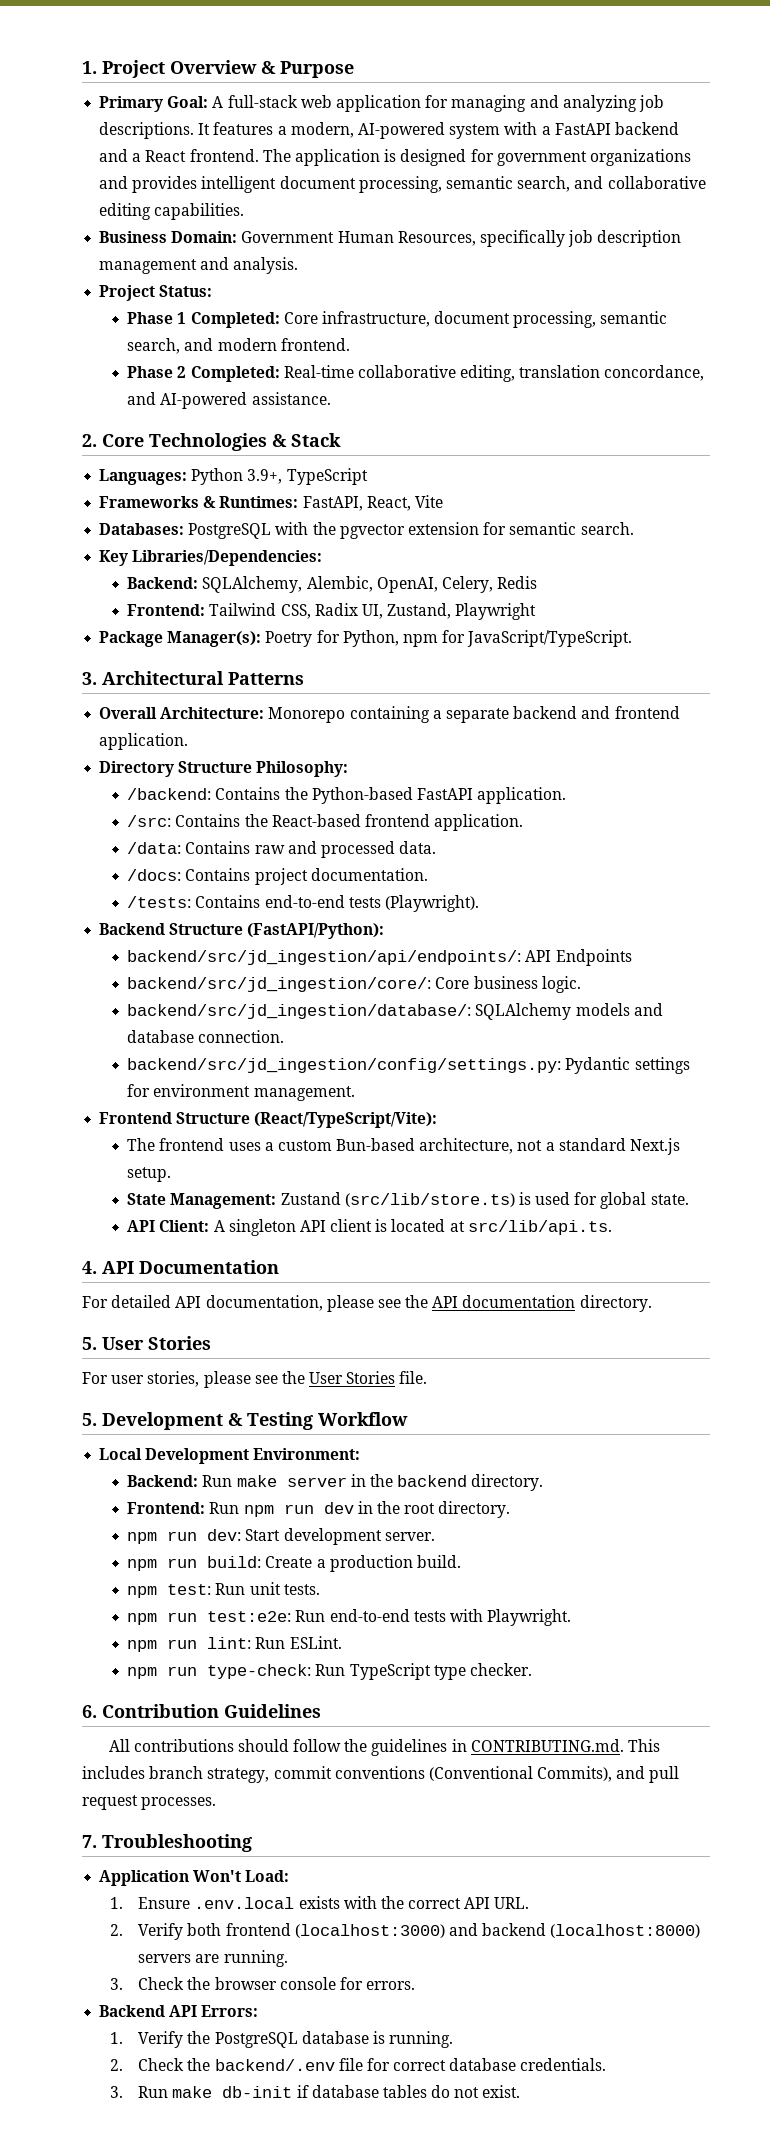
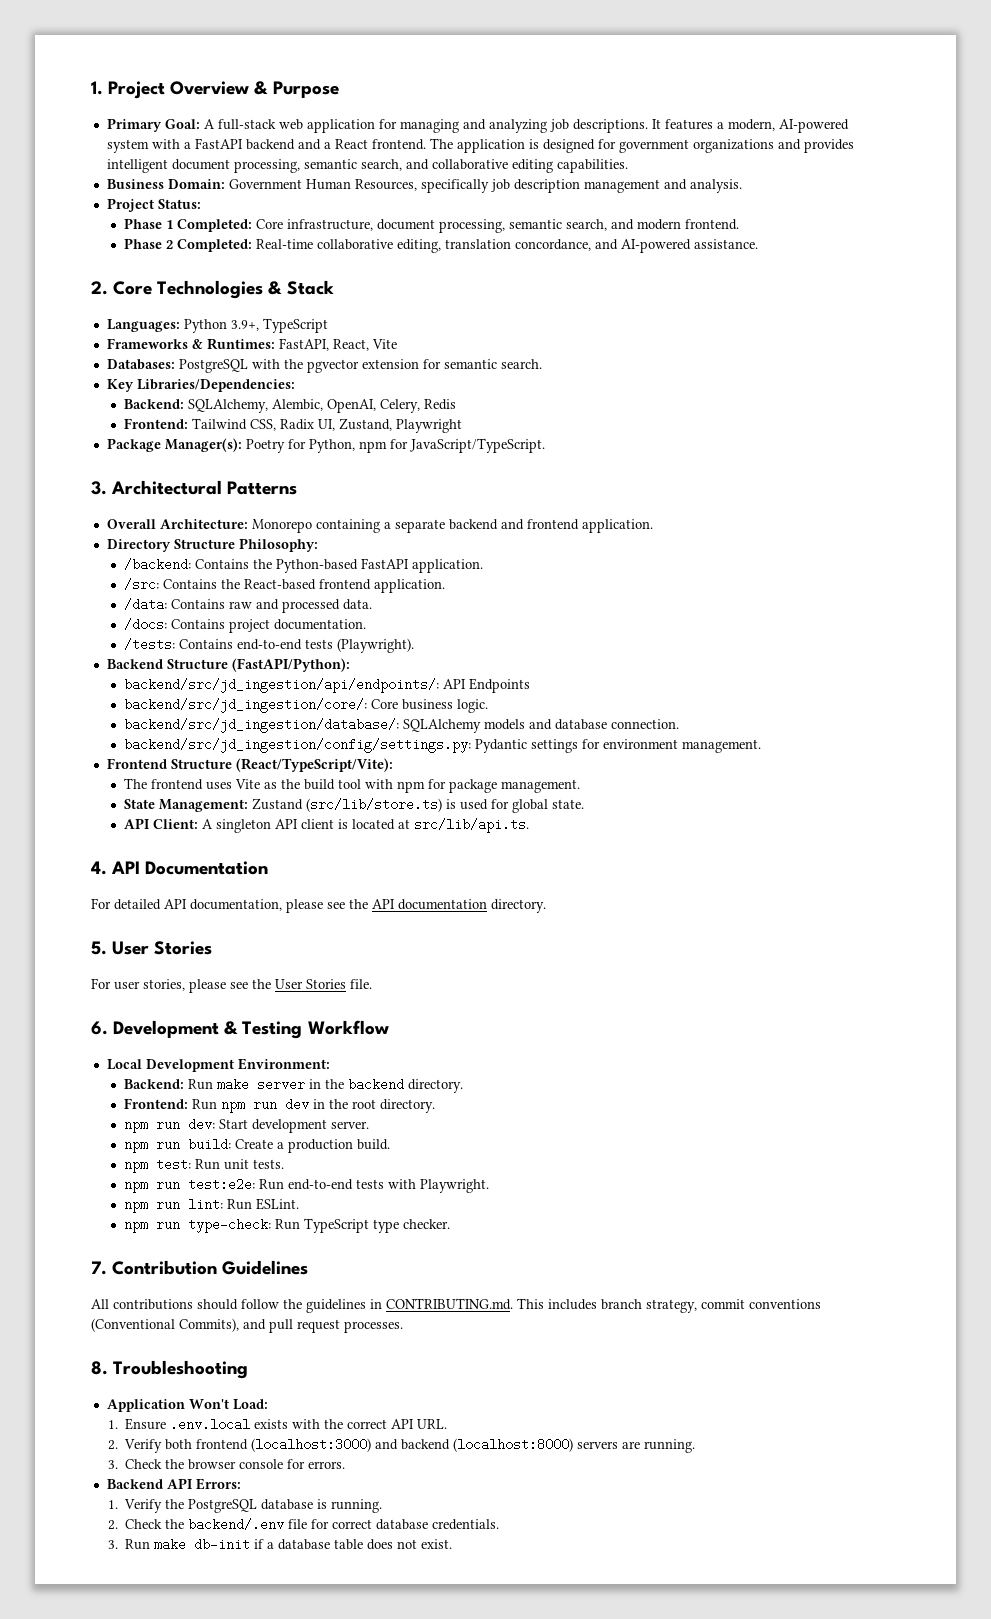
- The frontend uses a custom Bun-based architecture, not a standard Next.js setup.
+ The frontend uses Vite as the build tool with npm for package management.
- 5. Development & Testing Workflow
+ 6. Development & Testing Workflow
- 6. Contribution Guidelines
+ 7. Contribution Guidelines
- 7. Troubleshooting
+ 8. Troubleshooting
- 3. Run make db-init if database tables do not exist.
+ 3. Run make db-init if a database table does not exist.

